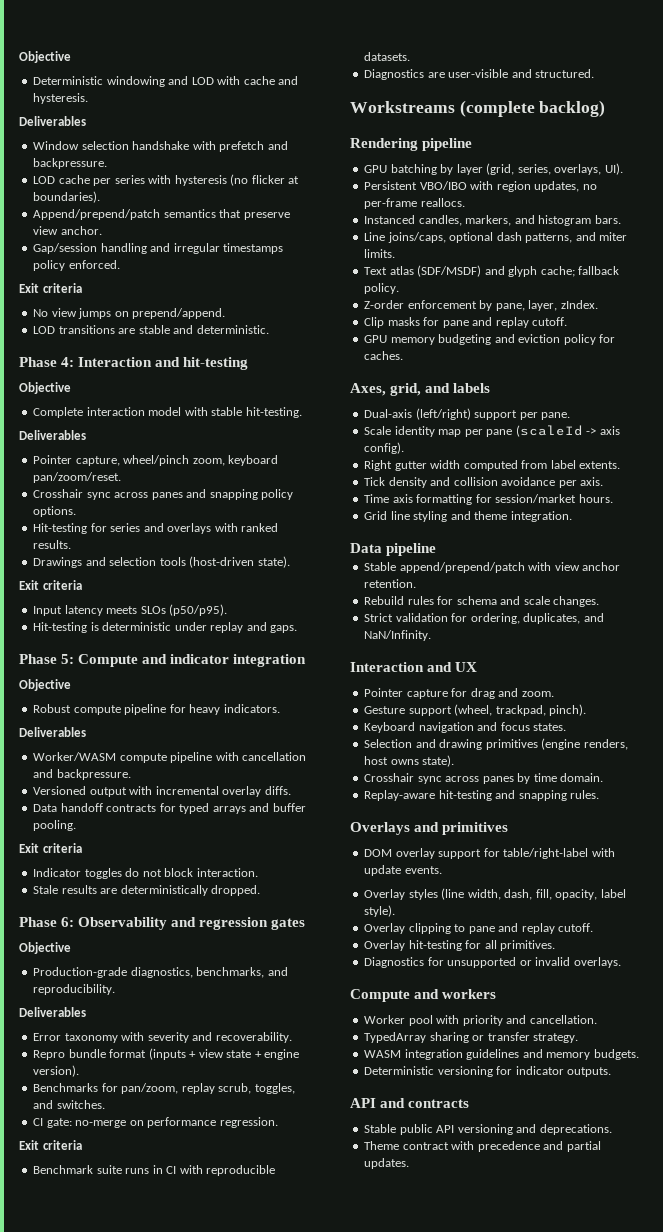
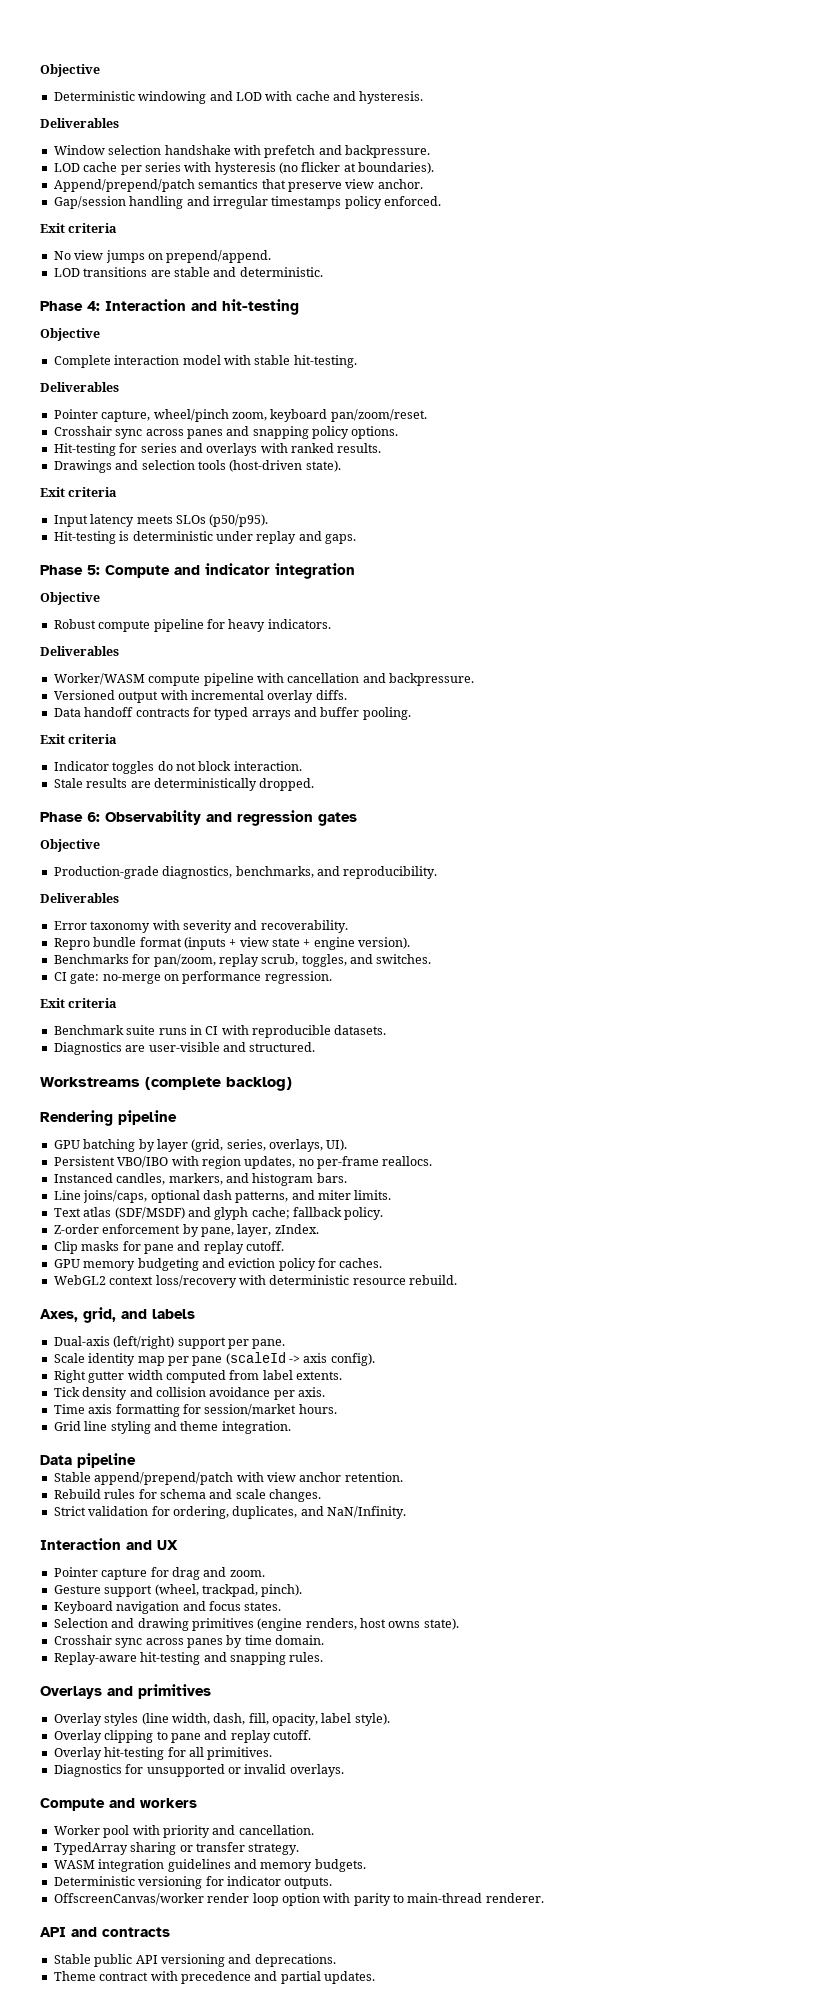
+ WebGL2 context loss/recovery with deterministic resource rebuild.
- DOM overlay support for table/right-label with update events.
+ OffscreenCanvas/worker render loop option with parity to main-thread renderer.

